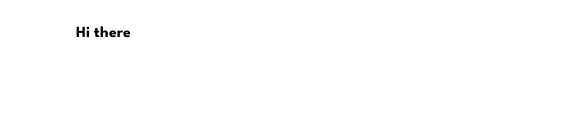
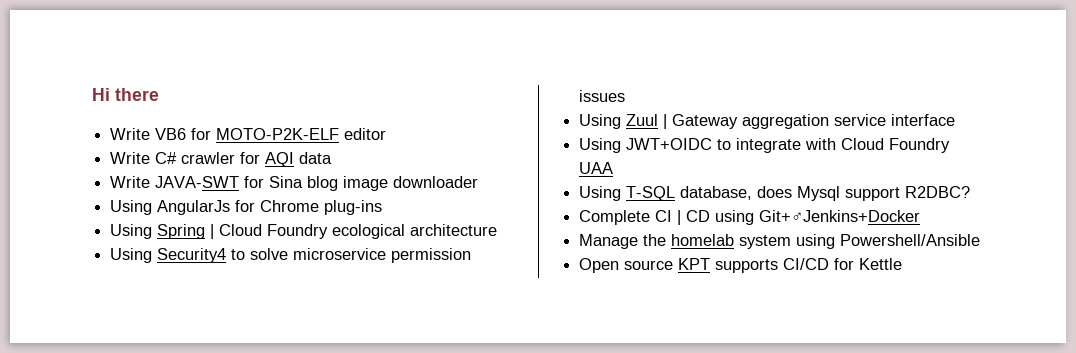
+ Write VB6 for MOTO-P2K-ELF editor
+ Write C# crawler for AQI data
+ Write JAVA-SWT for Sina blog image downloader
+ Using AngularJs for Chrome plug-ins
+ Using Spring | Cloud Foundry ecological architecture
+ Using Security4 to solve microservice permission issues
+ Using Zuul | Gateway aggregation service interface
+ Using JWT+OIDC to integrate with Cloud Foundry UAA
+ Using T-SQL database, does Mysql support R2DBC?
+ Complete CI | CD using Git+♂Jenkins+Docker
+ Manage the homelab system using Powershell/Ansible
+ Open source KPT supports CI/CD for Kettle

